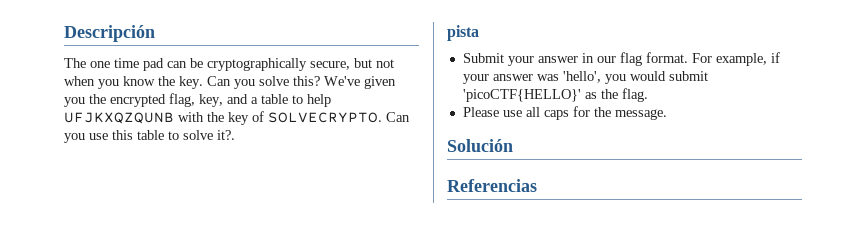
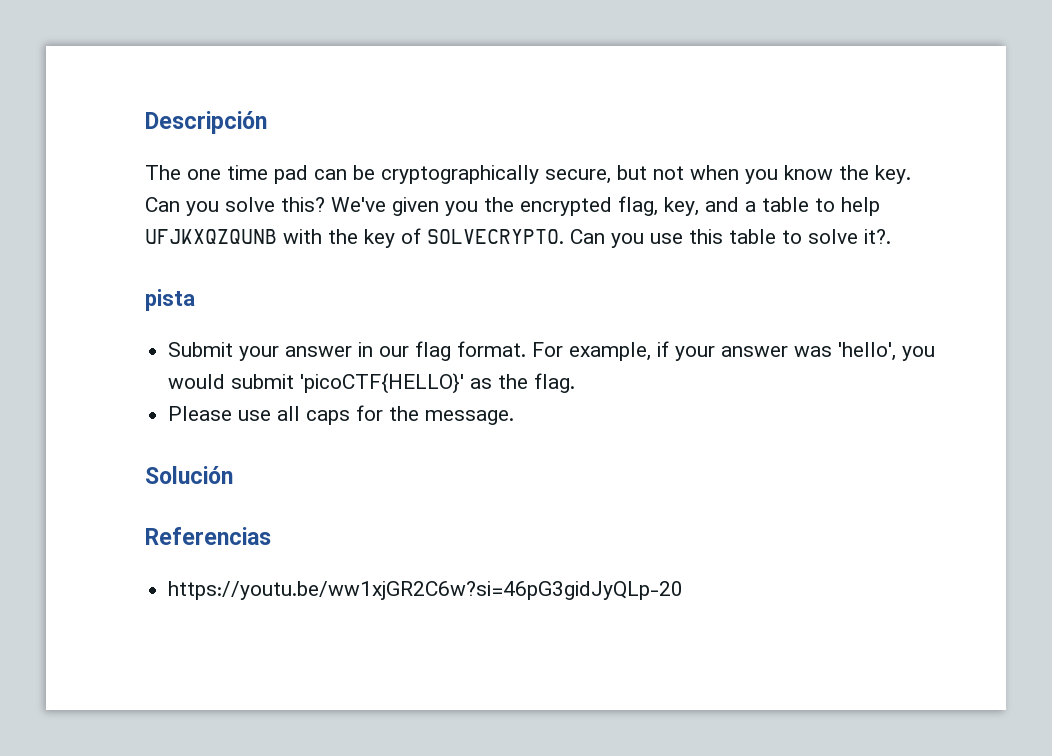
+ https://youtu.be/ww1xjGR2C6w?si=46pG3gidJyQLp-20

